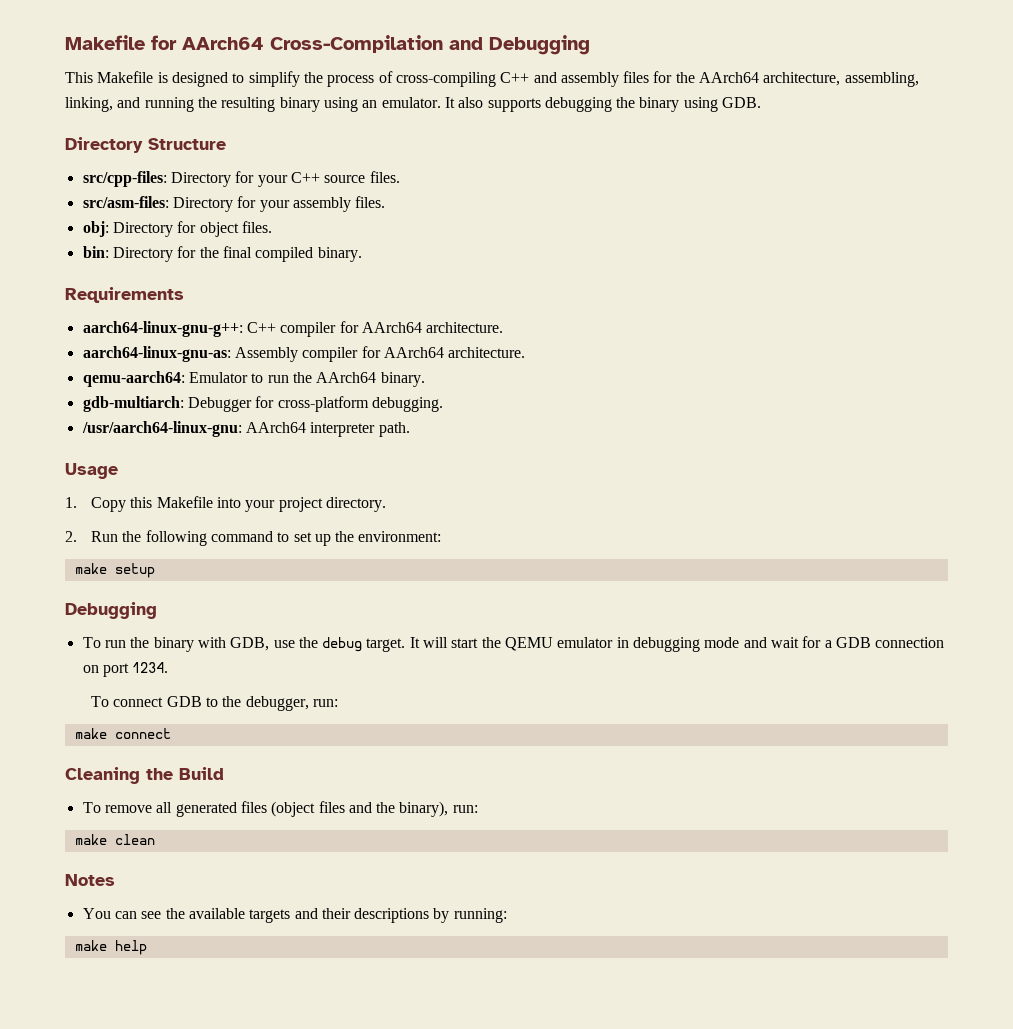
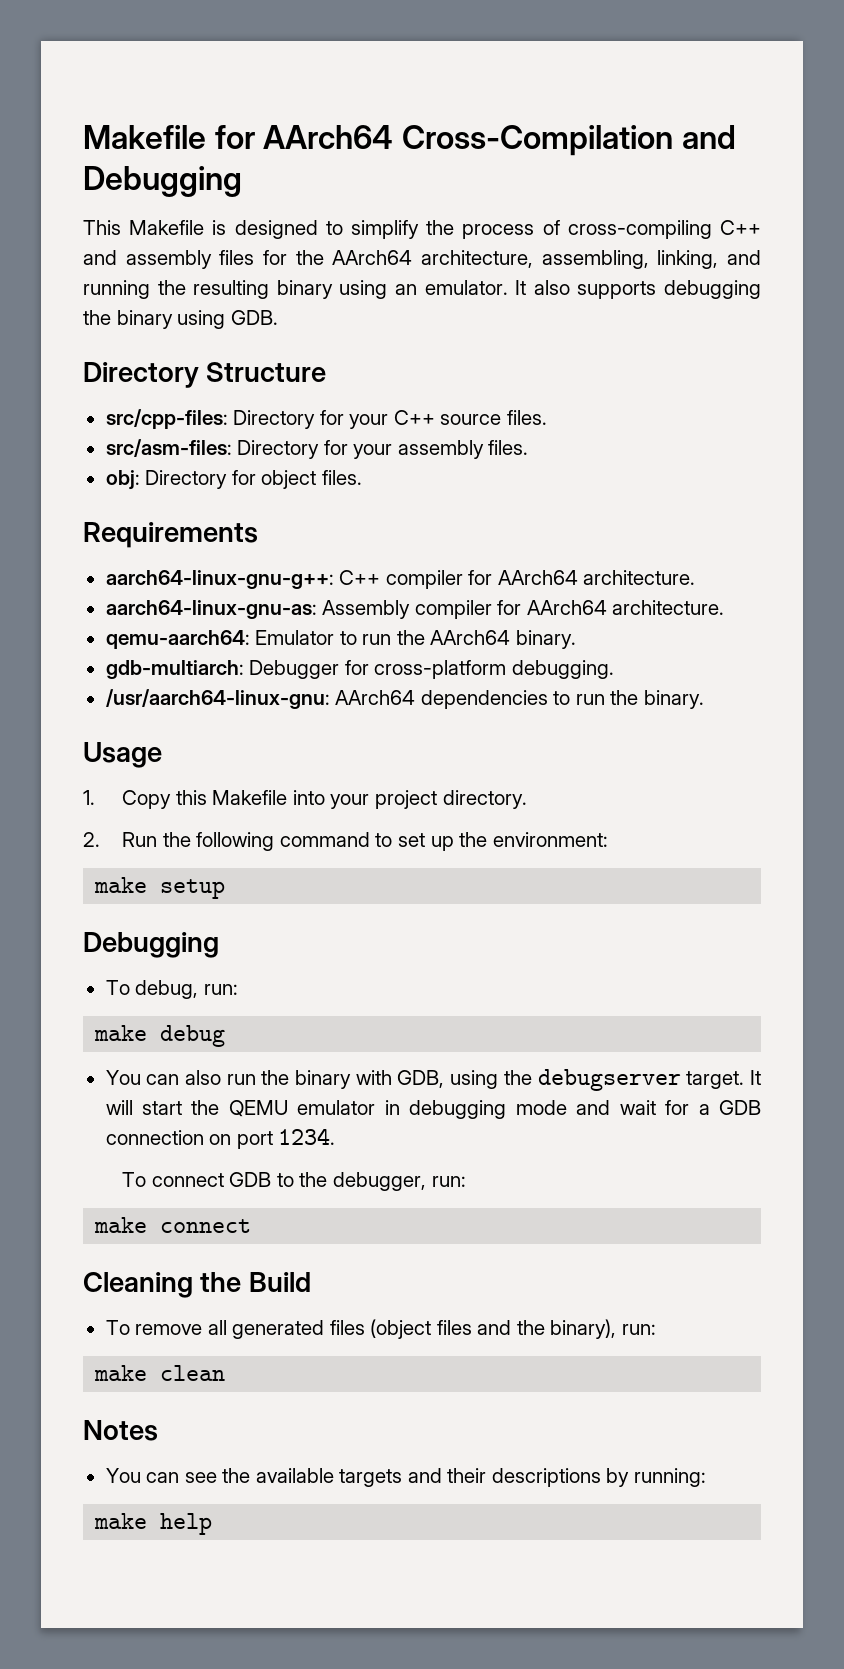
- bin: Directory for the final compiled binary.
- /usr/aarch64-linux-gnu: AArch64 interpreter path.
+ /usr/aarch64-linux-gnu: AArch64 dependencies to run the binary.
- To run the binary with GDB, use the debug target.
+ To debug, run:
+ make debug
+ You can also run the binary with GDB, using the debugserver target.

